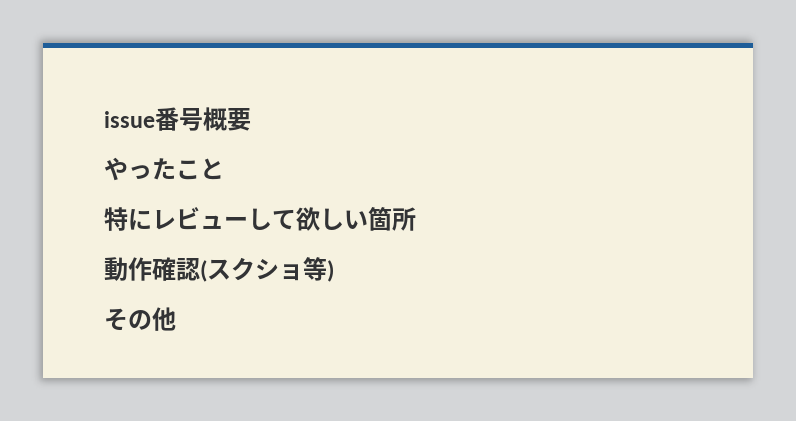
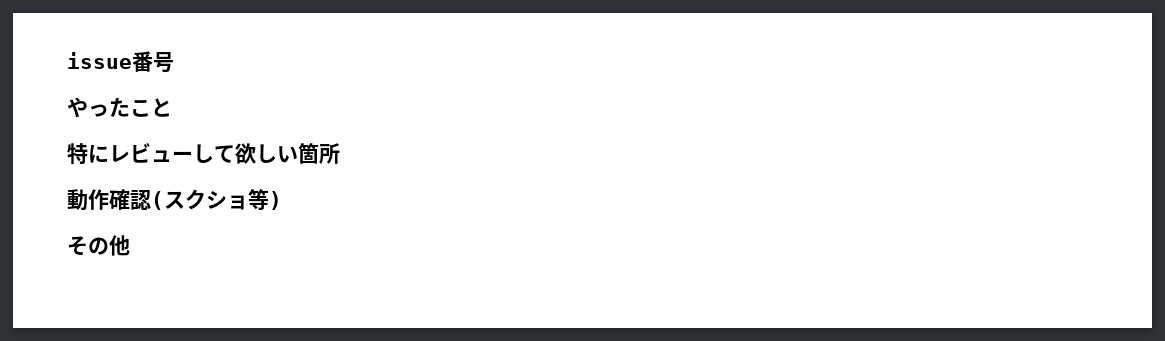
- issue番号概要
+ issue番号

